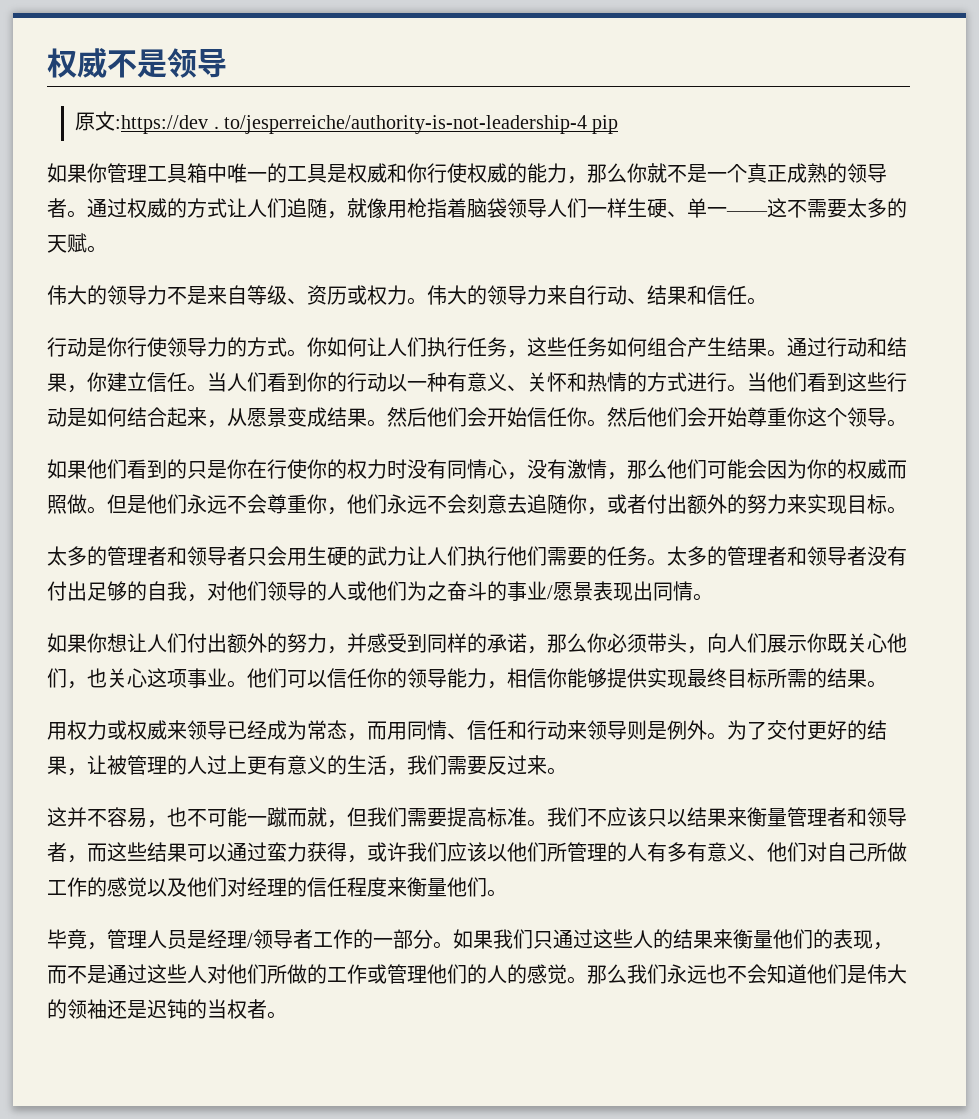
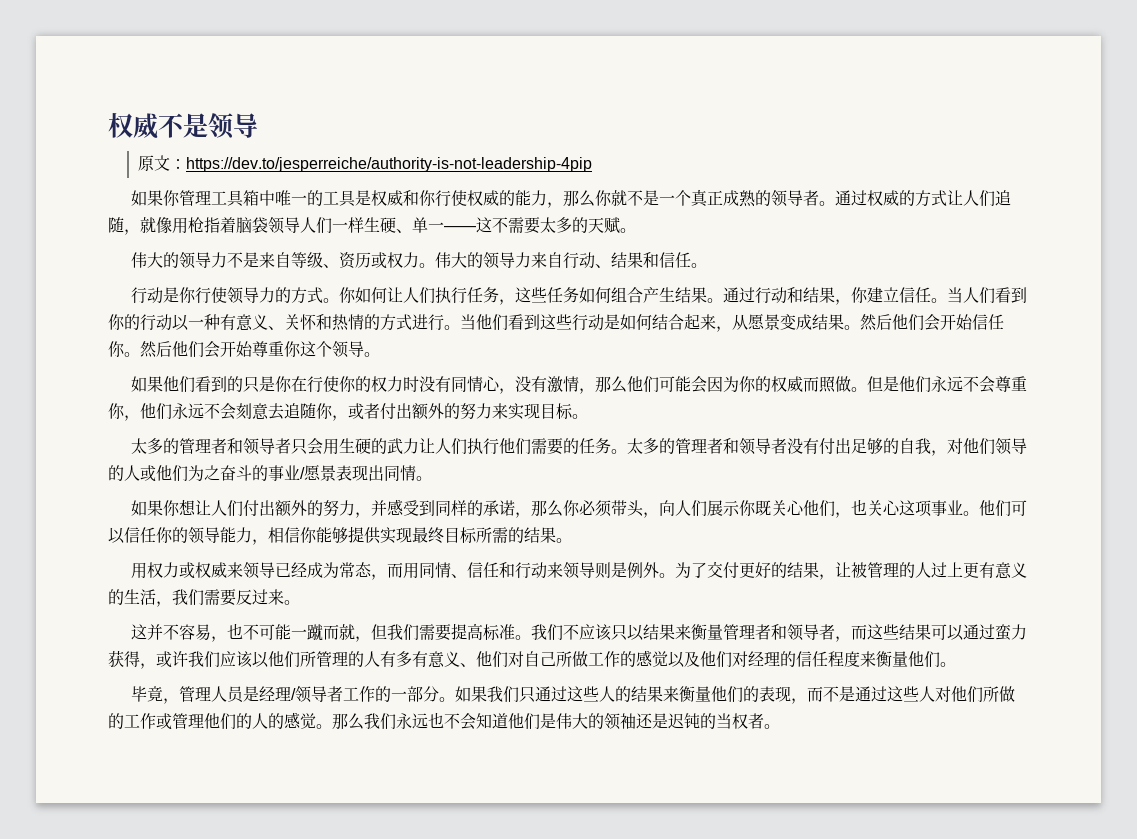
- 原文:https://dev . to/jesperreiche/authority-is-not-leadership-4 pip
+ 原文：https://dev.to/jesperreiche/authority-is-not-leadership-4pip

